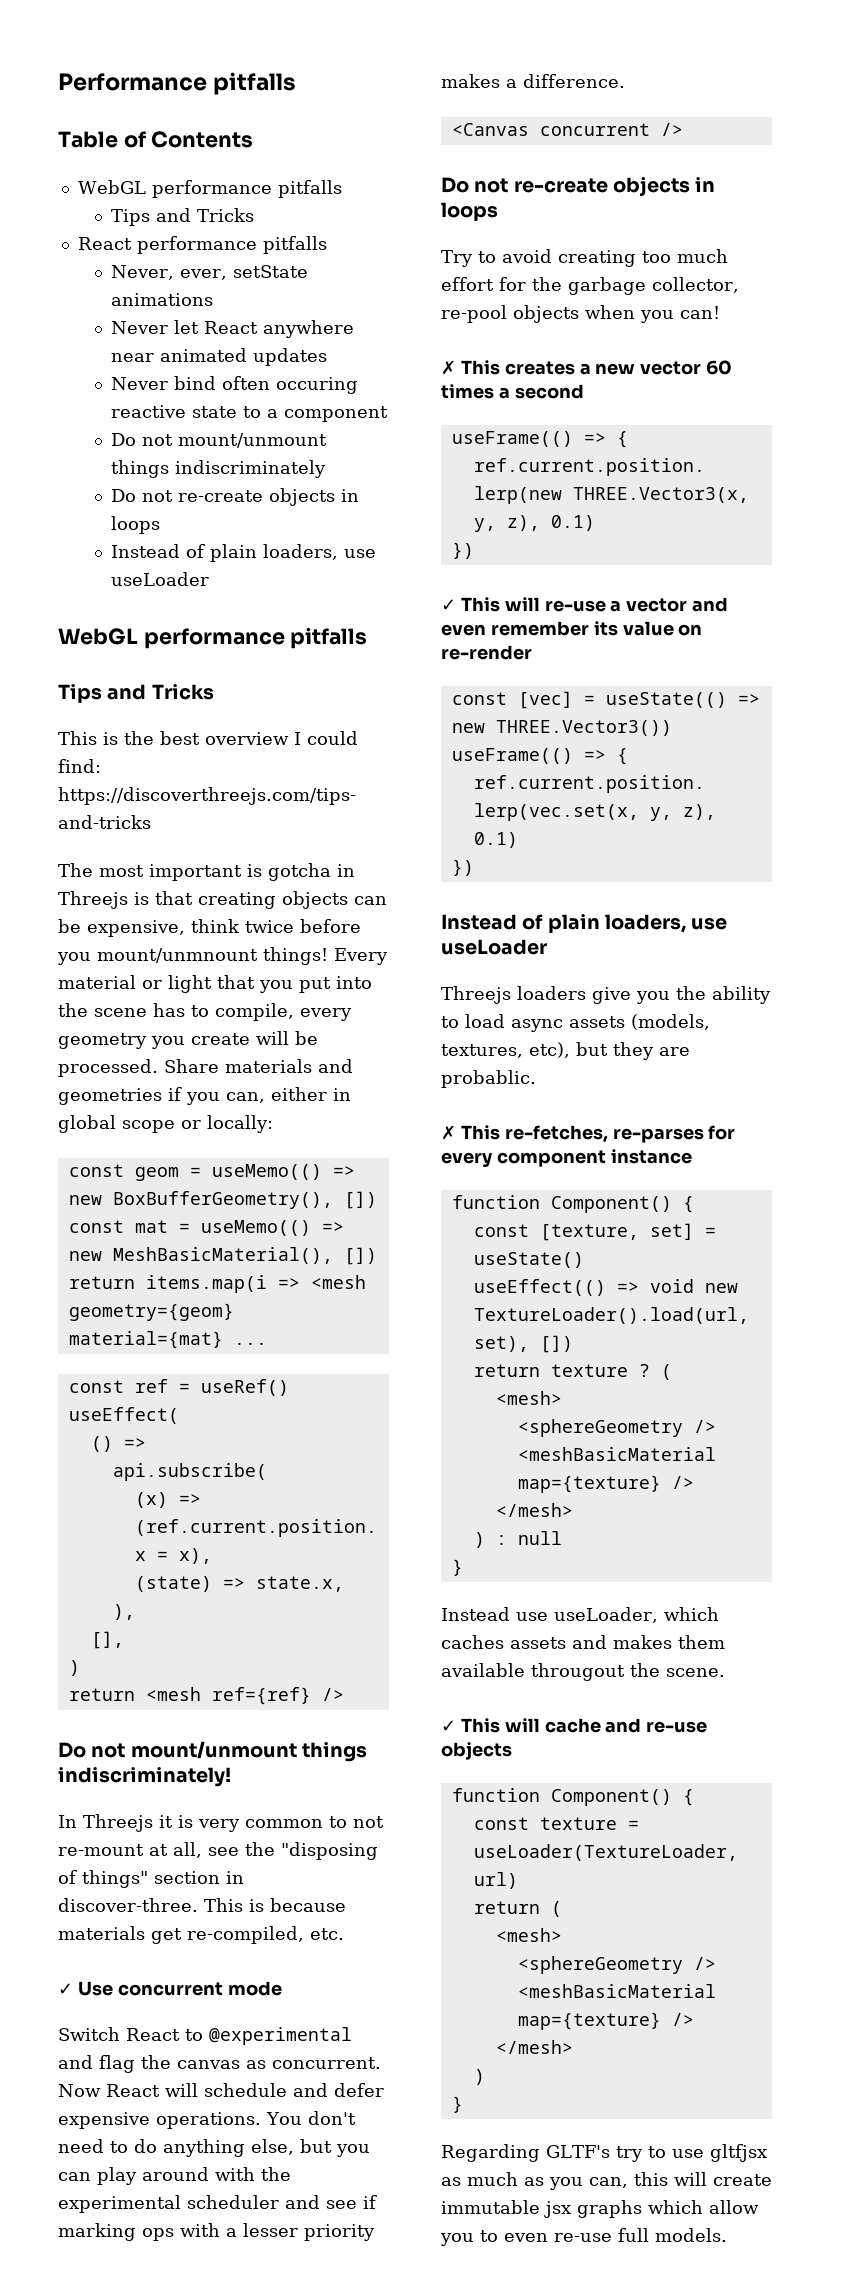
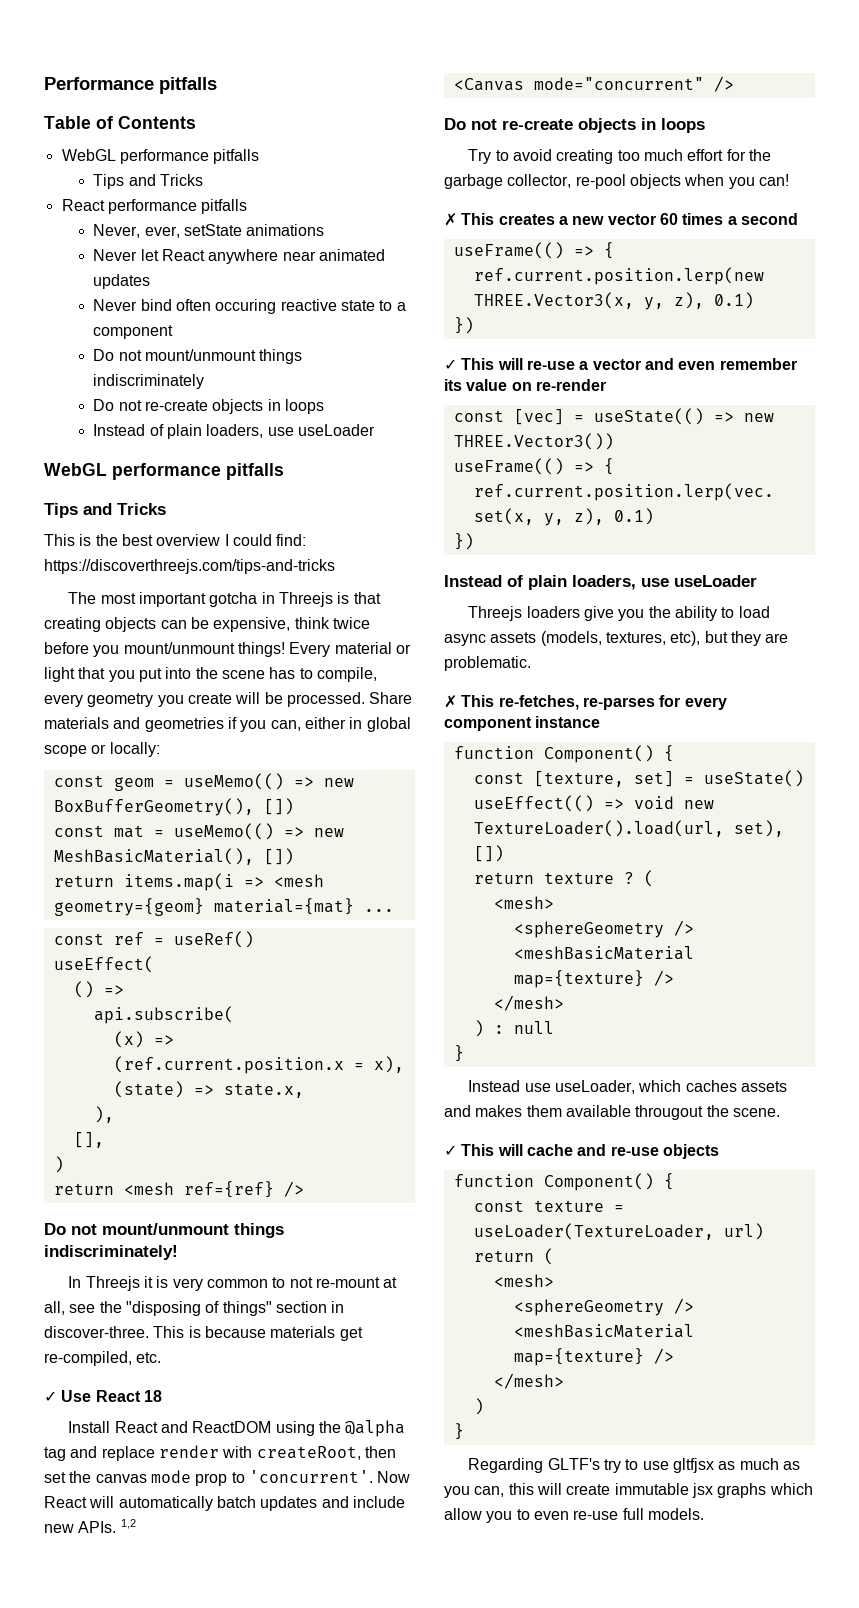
- The most important is gotcha in Threejs is that creating objects can be expensive, think twice before you mount/unmnount things!
+ The most important gotcha in Threejs is that creating objects can be expensive, think twice before you mount/unmount things!
- ✓ Use concurrent mode
- Switch React to @experimental and flag the canvas as concurrent. Now React will schedule and defer expensive operations. You don't need to do anything else, but you can play around with the experimental scheduler and see if marking ops with a lesser priority makes a difference.
+ ✓ Use React 18
+ Install React and ReactDOM using the @alpha tag and replace render with createRoot, then set the canvas mode prop to 'concurrent'. Now React will automatically batch updates and include new APIs. 1,2
- <Canvas concurrent />
+ <Canvas mode="concurrent" />
- Threejs loaders give you the ability to load async assets (models, textures, etc), but they are probablic.
+ Threejs loaders give you the ability to load async assets (models, textures, etc), but they are problematic.

